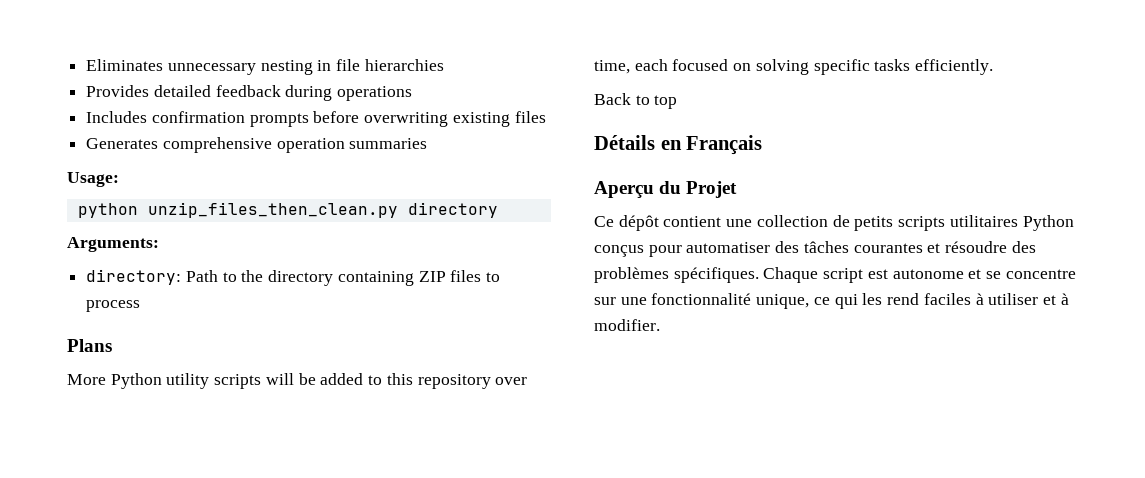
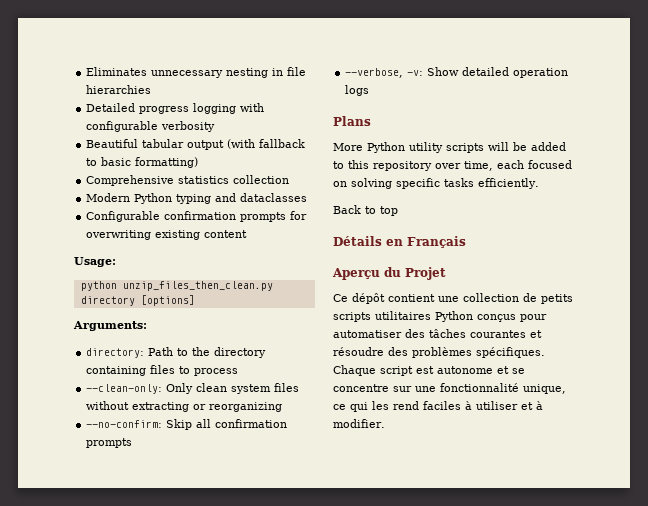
- Provides detailed feedback during operations
- Includes confirmation prompts before overwriting existing files
- Generates comprehensive operation summaries
+ Detailed progress logging with configurable verbosity
+ Beautiful tabular output (with fallback to basic formatting)
+ Comprehensive statistics collection
+ Modern Python typing and dataclasses
+ Configurable confirmation prompts for overwriting existing content
- python unzip_files_then_clean.py directory
+ python unzip_files_then_clean.py directory [options]
- directory: Path to the directory containing ZIP files to process
+ directory: Path to the directory containing files to process
+ --clean-only: Only clean system files without extracting or reorganizing
+ --no-confirm: Skip all confirmation prompts
+ --verbose, -v: Show detailed operation logs

